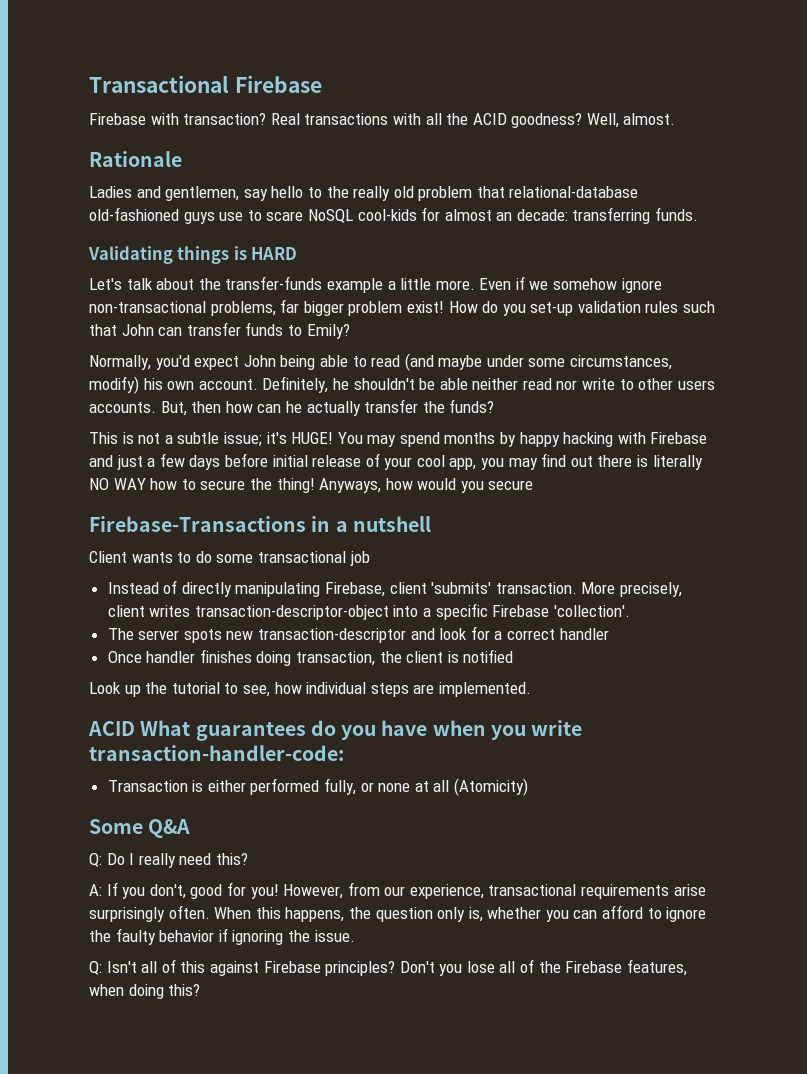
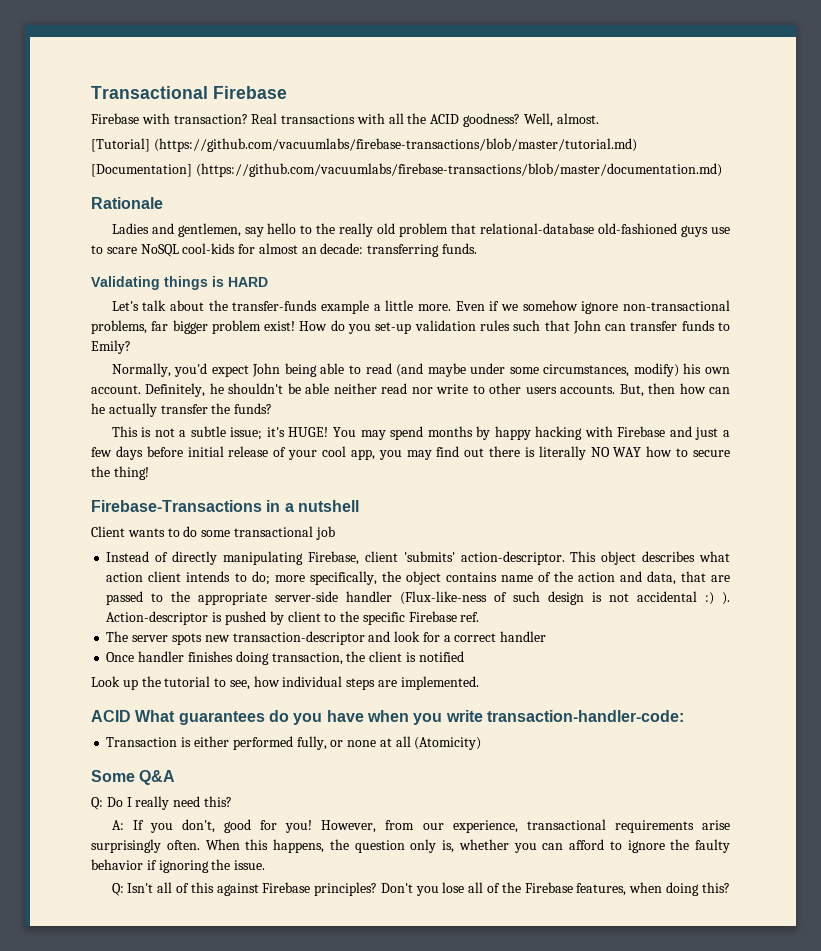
+ [Tutorial] (https://github.com/vacuumlabs/firebase-transactions/blob/master/tutorial.md)
+ [Documentation] (https://github.com/vacuumlabs/firebase-transactions/blob/master/documentation.md)
- Anyways, how would you secure
- Instead of directly manipulating Firebase, client 'submits' transaction. More precisely, client writes transaction-descriptor-object into a specific Firebase 'collection'.
+ Instead of directly manipulating Firebase, client 'submits' action-descriptor. This object describes what action client intends to do; more specifically, the object contains name of the action and data, that are passed to the appropriate server-side handler (Flux-like-ness of such design is not accidental :) ). Action-descriptor is pushed by client to the specific Firebase ref.

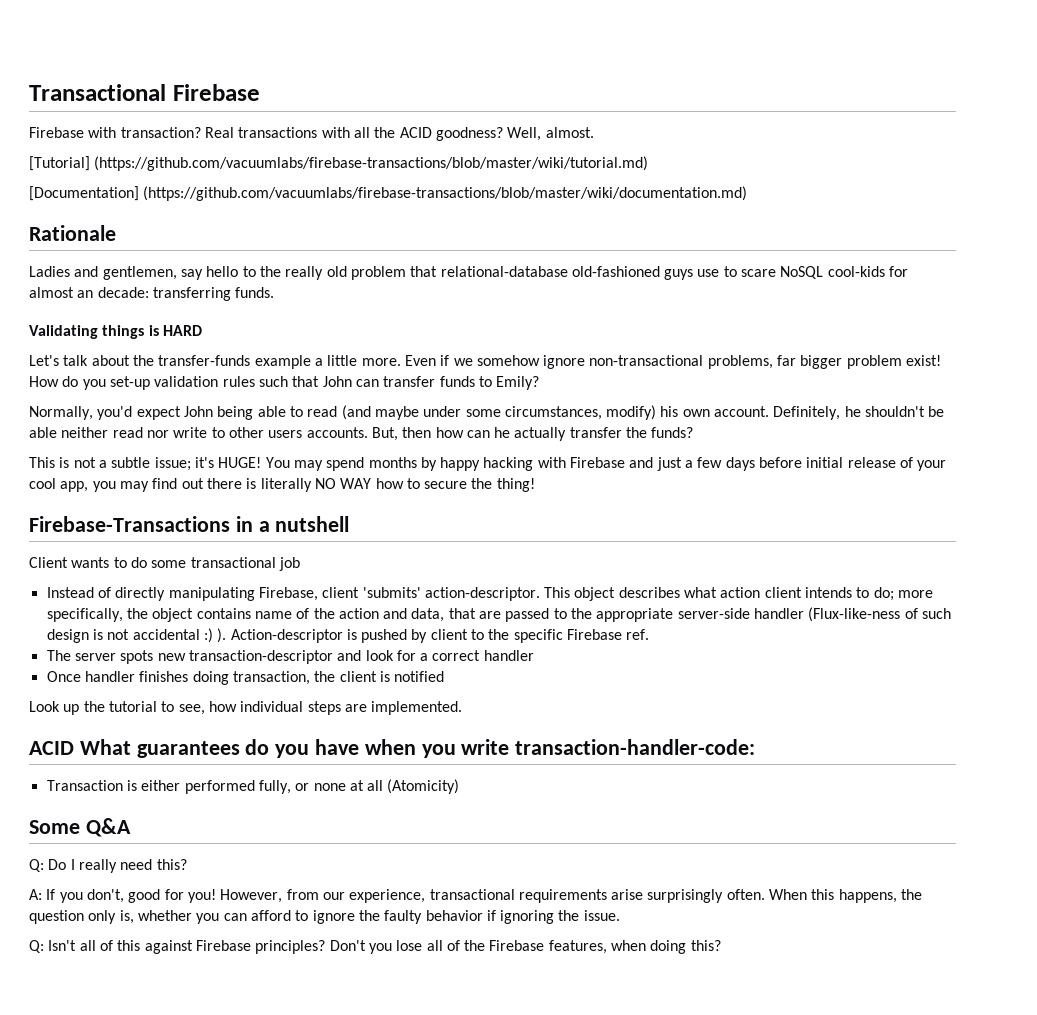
- [Tutorial] (https://github.com/vacuumlabs/firebase-transactions/blob/master/tutorial.md)
+ [Tutorial] (https://github.com/vacuumlabs/firebase-transactions/blob/master/wiki/tutorial.md)
- [Documentation] (https://github.com/vacuumlabs/firebase-transactions/blob/master/documentation.md)
+ [Documentation] (https://github.com/vacuumlabs/firebase-transactions/blob/master/wiki/documentation.md)

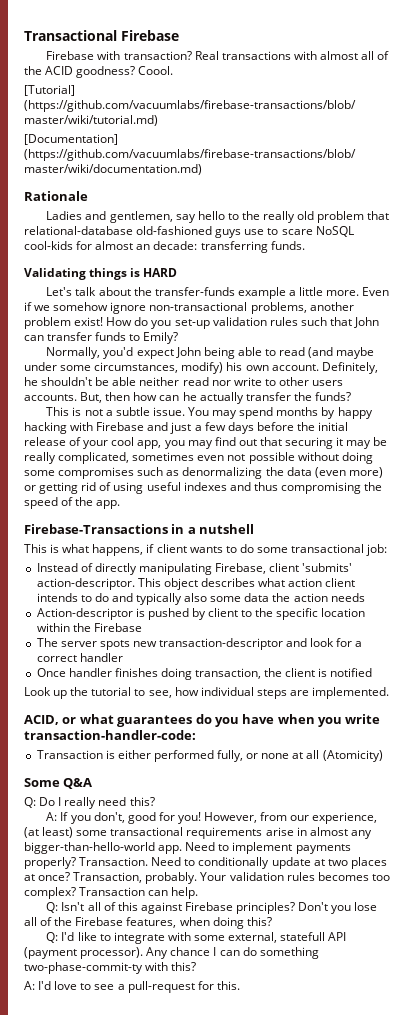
- Real transactions with all the ACID goodness?
+ Real transactions with almost all of the ACID goodness?
- Well, almost.
+ Coool.
- Even if we somehow ignore non-transactional problems, far bigger problem exist!
+ Even if we somehow ignore non-transactional problems, another problem exist!
- This is not a subtle issue; it's HUGE!
+ This is not a subtle issue.
- You may spend months by happy hacking with Firebase and just a few days before initial release of your cool app, you may find out there is literally NO WAY how to secure the thing!
+ You may spend months by happy hacking with Firebase and just a few days before the initial release of your cool app, you may find out that securing it may be really complicated, sometimes even not possible without doing some compromises such as denormalizing the data (even more) or getting rid of using useful indexes and thus compromising the speed of the app.
  Firebase-Transactions in a nutshell
- Client wants to do some transactional job
+ This is what happens, if client wants to do some transactional job:
- This object describes what action client intends to do; more specifically, the object contains name of the action and data, that are passed to the appropriate server-side handler (Flux-like-ness of such design is not accidental :) ). Action-descriptor is pushed by client to the specific Firebase ref.
+ This object describes what action client intends to do and typically also some data the action needs
+ Action-descriptor is pushed by client to the specific location within the Firebase
- ACID What guarantees do you have when you write transaction-handler-code:
+ ACID, or what guarantees do you have when you write transaction-handler-code:
- However, from our experience, transactional requirements arise surprisingly often. When this happens, the question only is, whether you can afford to ignore the faulty behavior if ignoring the issue.
+ However, from our experience, (at least) some transactional requirements arise in almost any bigger-than-hello-world app. Need to implement payments properly? Transaction. Need to conditionally update at two places at once? Transaction, probably. Your validation rules becomes too complex? Transaction can help.
+ Q: I'd like to integrate with some external, statefull API (payment processor). Any chance I can do something two-phase-commit-ty with this?
+ A: I'd love to see a pull-request for this.

